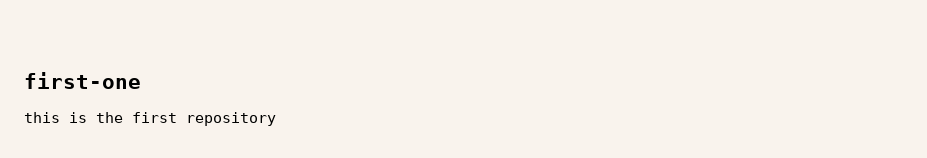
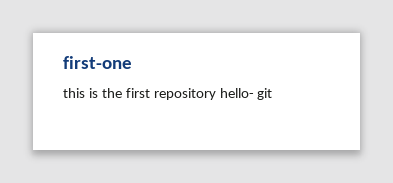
- this is the first repository
+ this is the first repository hello- git

